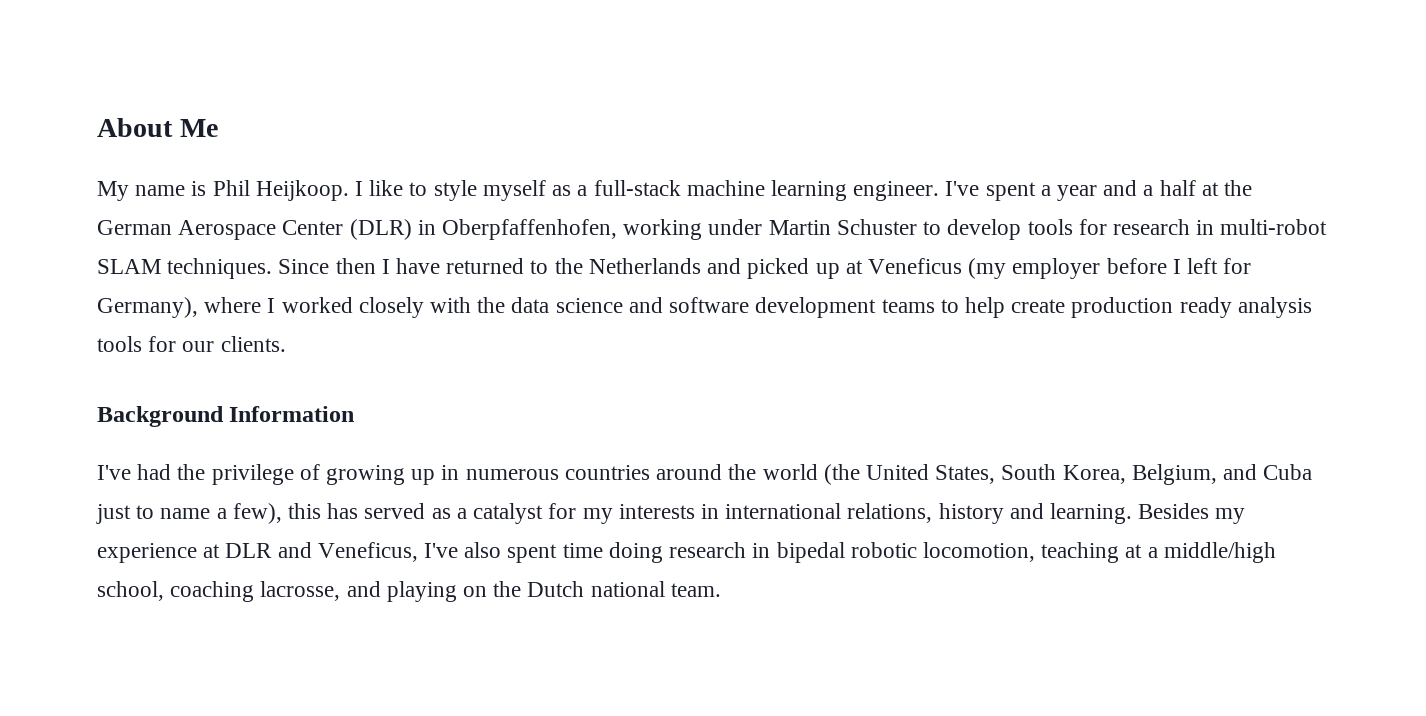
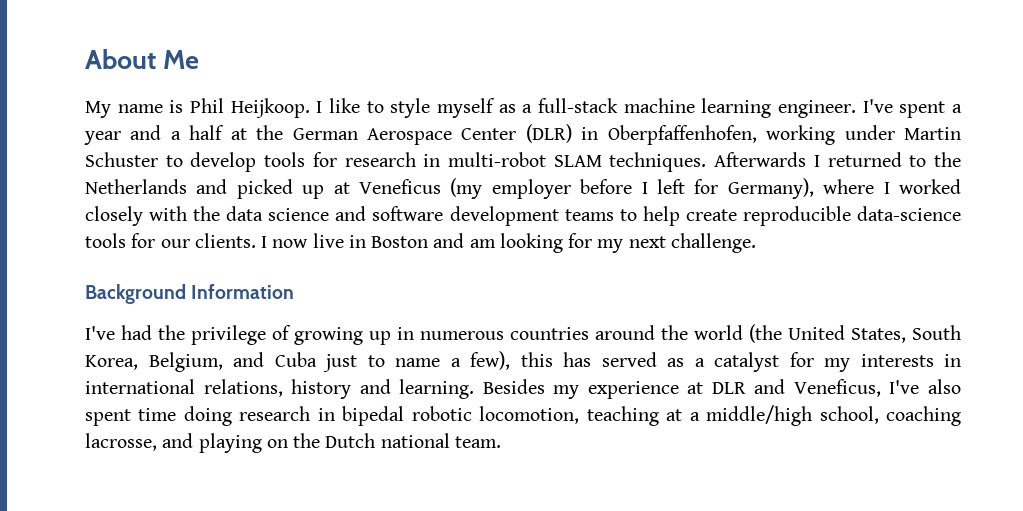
- Since then I have returned to the Netherlands and picked up at Veneficus (my employer before I left for Germany), where I worked closely with the data science and software development teams to help create production ready analysis tools for our clients.
+ Afterwards I returned to the Netherlands and picked up at Veneficus (my employer before I left for Germany), where I worked closely with the data science and software development teams to help create reproducible data-science tools for our clients. I now live in Boston and am looking for my next challenge.

